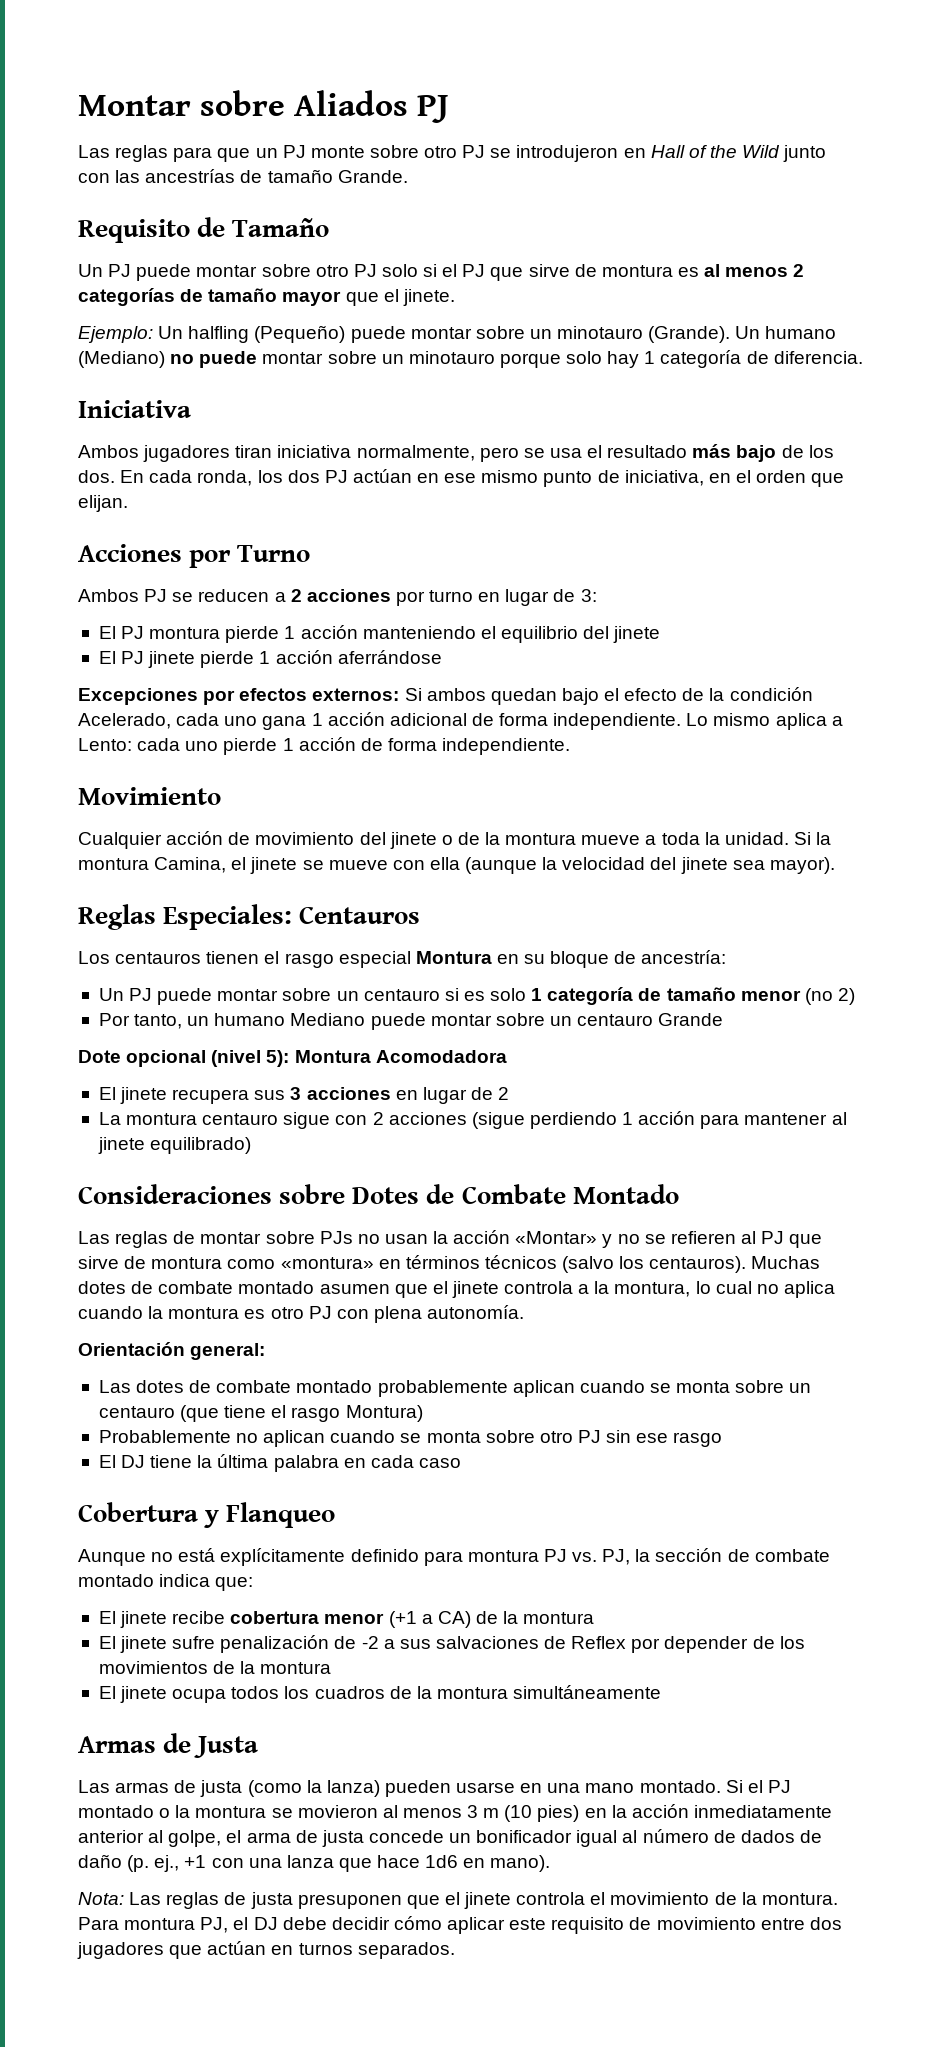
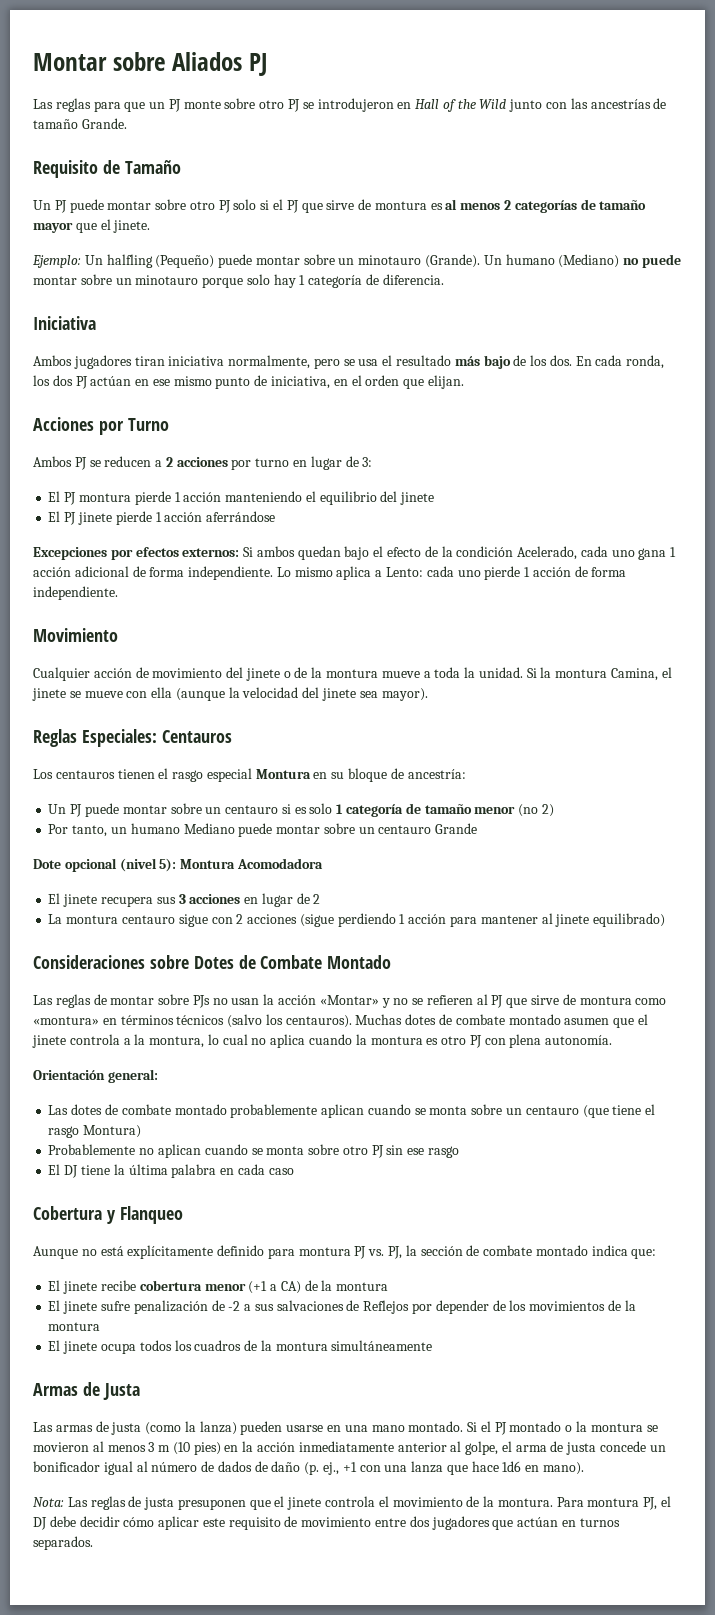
- El jinete sufre penalización de -2 a sus salvaciones de Reflex por depender de los movimientos de la montura
+ El jinete sufre penalización de -2 a sus salvaciones de Reflejos por depender de los movimientos de la montura

